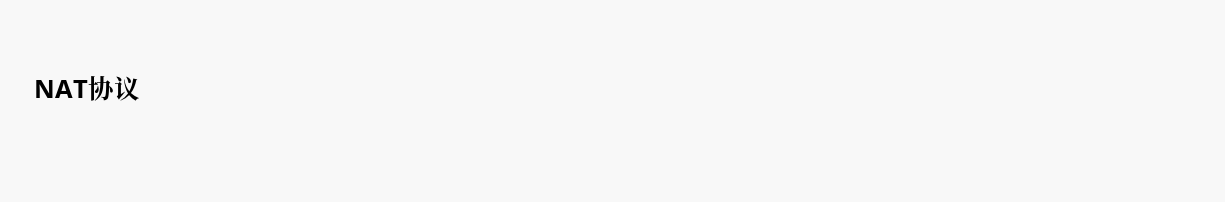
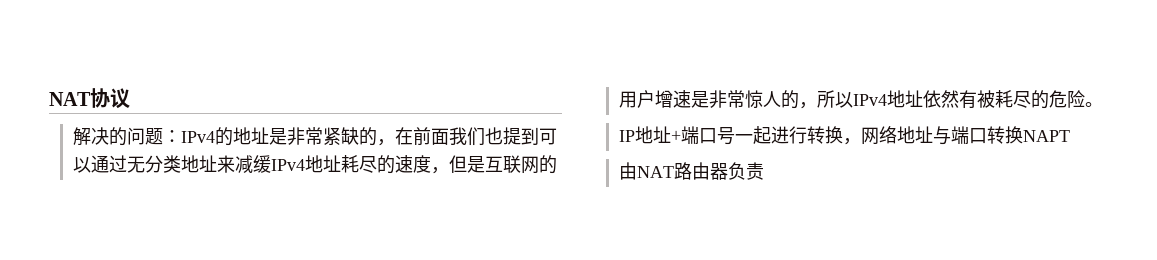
+ 解决的问题：IPv4的地址是非常紧缺的，在前面我们也提到可以通过无分类地址来减缓IPv4地址耗尽的速度，但是互联网的用户增速是非常惊人的，所以IPv4地址依然有被耗尽的危险。
+ IP地址+端口号一起进行转换，网络地址与端口转换NAPT
+ 由NAT路由器负责

